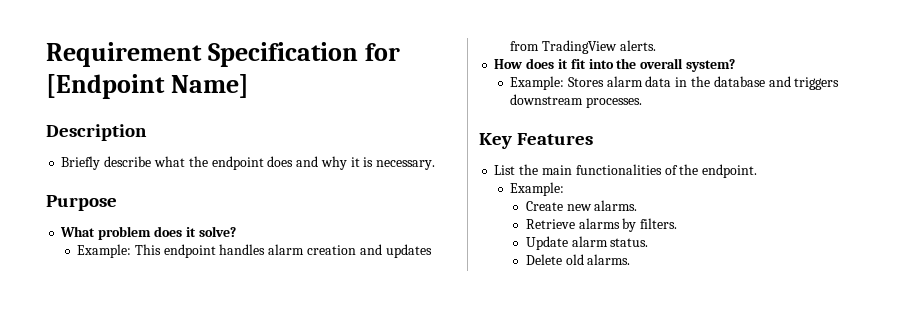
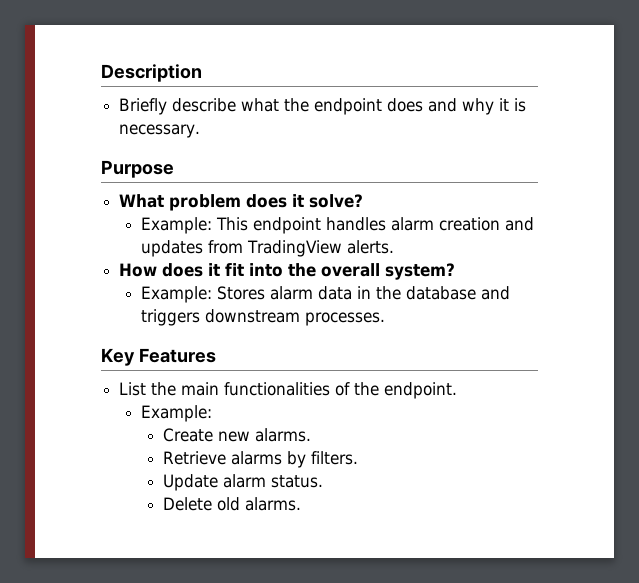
- Requirement Specification for [Endpoint Name]

